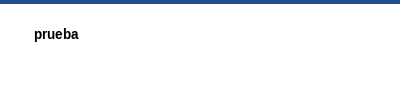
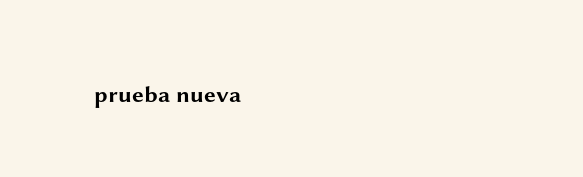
- prueba
+ prueba nueva

